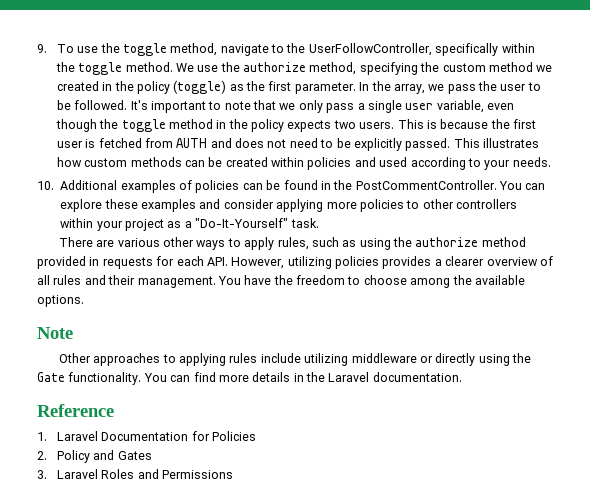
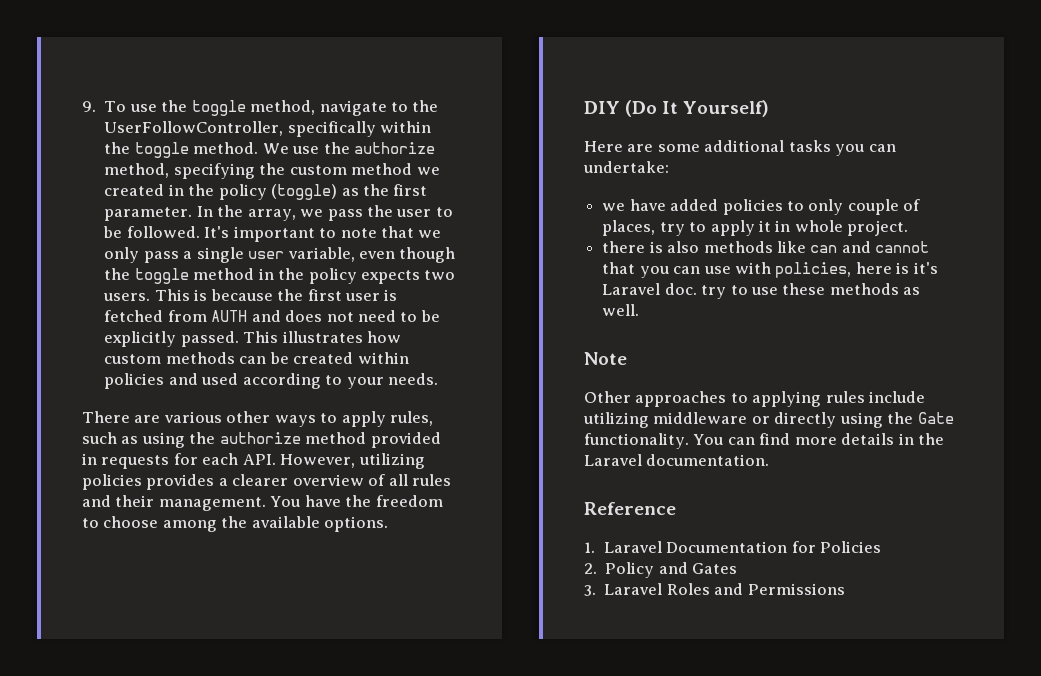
- 10. Additional examples of policies can be found in the PostCommentController. You can explore these examples and consider applying more policies to other controllers within your project as a "Do-It-Yourself" task.
+ DIY (Do It Yourself)
+ Here are some additional tasks you can undertake:
+ we have added policies to only couple of places, try to apply it in whole project.
+ there is also methods like can and cannot that you can use with policies, here is it's Laravel doc. try to use these methods as well.

